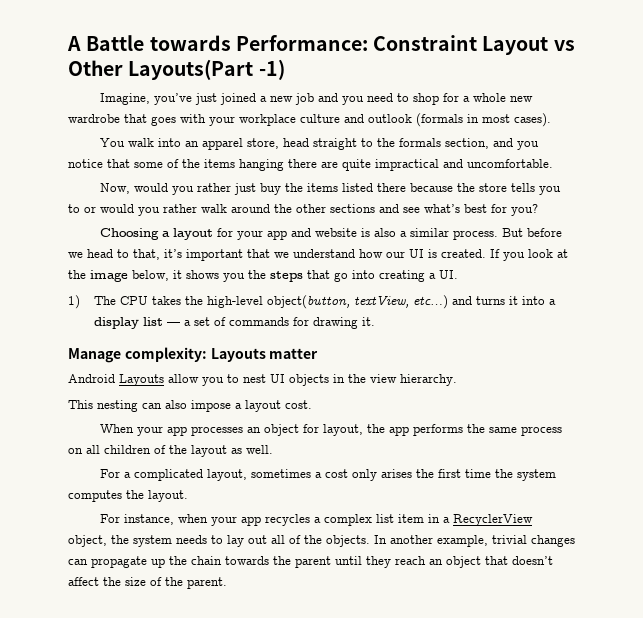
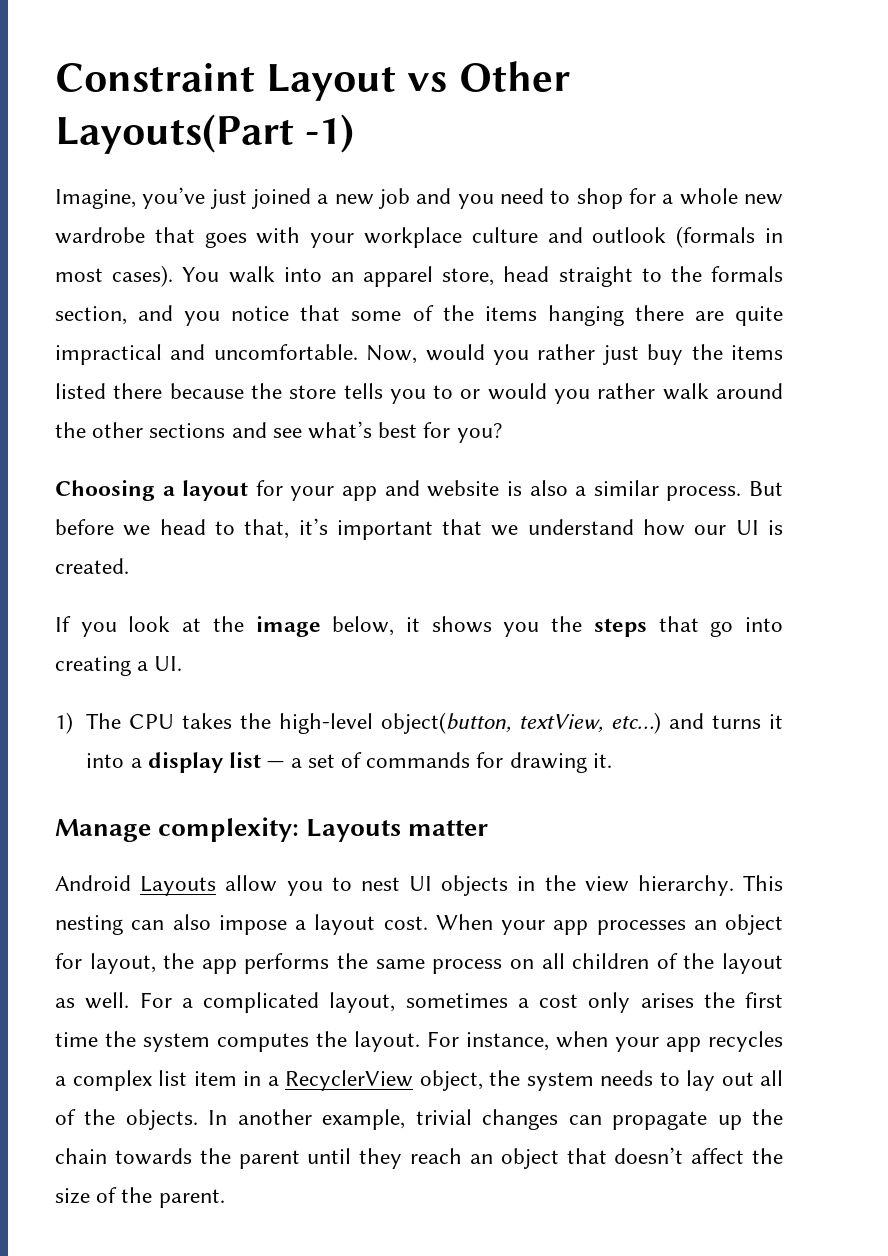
- A Battle towards Performance: Constraint Layout vs Other Layouts(Part -1)
+ Constraint Layout vs Other Layouts(Part -1)
- Imagine, you’ve just joined a new job and you need to shop for a whole new wardrobe that goes with your workplace culture and outlook (formals in most cases).
- You walk into an apparel store, head straight to the formals section, and you notice that some of the items hanging there are quite impractical and uncomfortable.
- Now, would you rather just buy the items listed there because the store tells you to or would you rather walk around the other sections and see what’s best for you?
+ Imagine, you’ve just joined a new job and you need to shop for a whole new wardrobe that goes with your workplace culture and outlook (formals in most cases). You walk into an apparel store, head straight to the formals section, and you notice that some of the items hanging there are quite impractical and uncomfortable. Now, would you rather just buy the items listed there because the store tells you to or would you rather walk around the other sections and see what’s best for you?
- But before we head to that, it’s important that we understand how our UI is created. If you look at the image below, it shows you the steps that go into creating a UI.
+ But before we head to that, it’s important that we understand how our UI is created.
+ If you look at the image below, it shows you the steps that go into creating a UI.
- Android Layouts allow you to nest UI objects in the view hierarchy.
- This nesting can also impose a layout cost.
- When your app processes an object for layout, the app performs the same process on all children of the layout as well.
- For a complicated layout, sometimes a cost only arises the first time the system computes the layout.
- For instance, when your app recycles a complex list item in a RecyclerView object, the system needs to lay out all of the objects.
+ Android Layouts allow you to nest UI objects in the view hierarchy. This nesting can also impose a layout cost. When your app processes an object for layout, the app performs the same process on all children of the layout as well. For a complicated layout, sometimes a cost only arises the first time the system computes the layout. For instance, when your app recycles a complex list item in a RecyclerView object, the system needs to lay out all of the objects.

